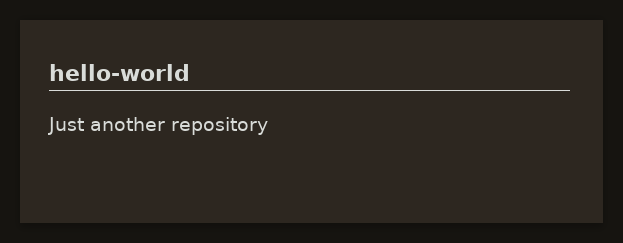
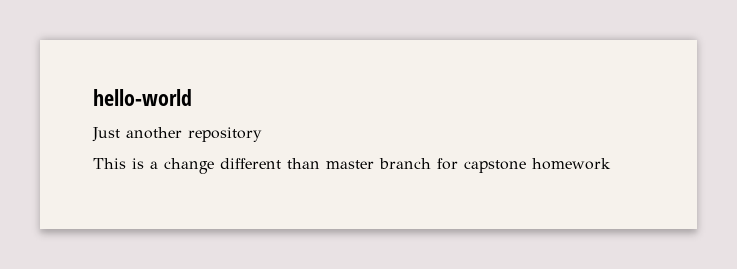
+ This is a change different than master branch for capstone homework

